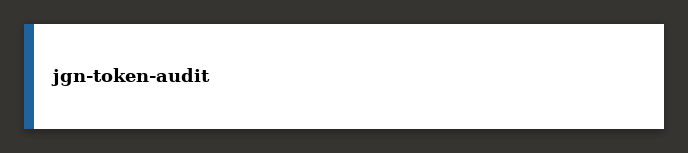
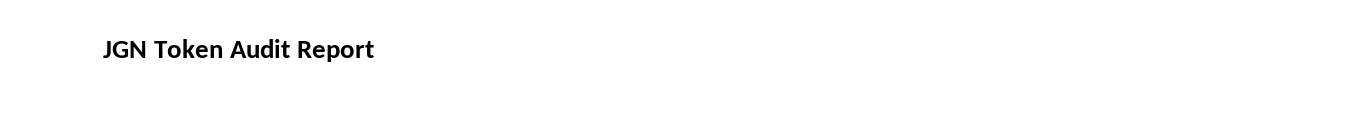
- jgn-token-audit
+ JGN Token Audit Report

